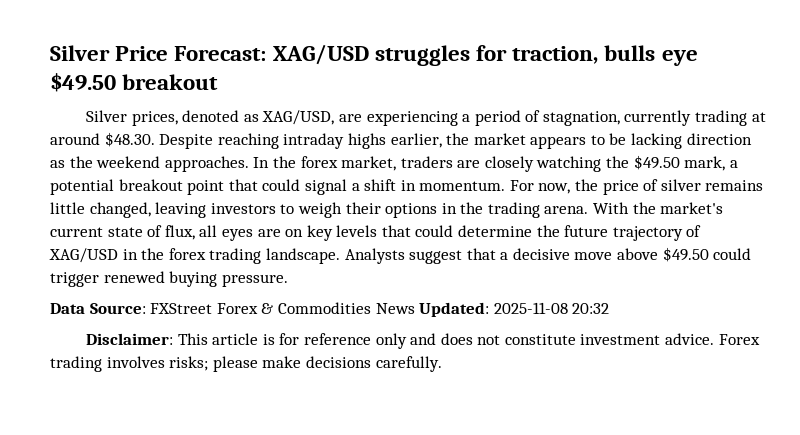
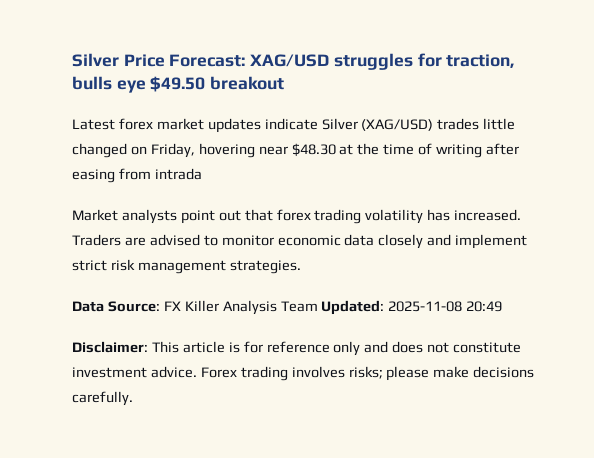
- Silver prices, denoted as XAG/USD, are experiencing a period of stagnation, currently trading at around $48.30. Despite reaching intraday highs earlier, the market appears to be lacking direction as the weekend approaches. In the forex market, traders are closely watching the $49.50 mark, a potential breakout point that could signal a shift in momentum. For now, the price of silver remains little changed, leaving investors to weigh their options in the trading arena. With the market's current state of flux, all eyes are on key levels that could determine the future trajectory of XAG/USD in the forex trading landscape. Analysts suggest that a decisive move above $49.50 could trigger renewed buying pressure.
- Data Source: FXStreet Forex & Commodities News Updated: 2025-11-08 20:32
+ Latest forex market updates indicate Silver (XAG/USD) trades little changed on Friday, hovering near $48.30 at the time of writing after easing from intrada
+ Market analysts point out that forex trading volatility has increased. Traders are advised to monitor economic data closely and implement strict risk management strategies.
+ Data Source: FX Killer Analysis Team Updated: 2025-11-08 20:49

